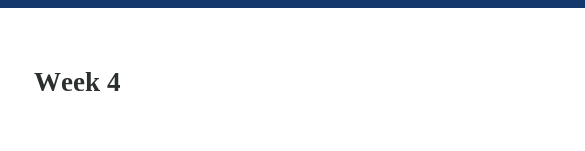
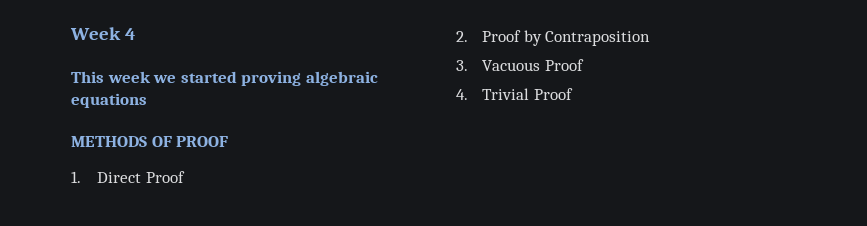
+ This week we started proving algebraic equations
+ METHODS OF PROOF
+ 1. Direct Proof
+ 2. Proof by Contraposition
+ 3. Vacuous Proof
+ 4. Trivial Proof

